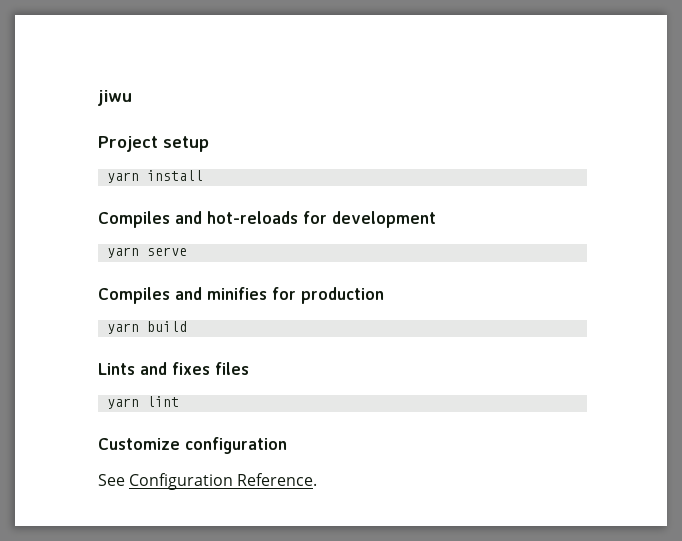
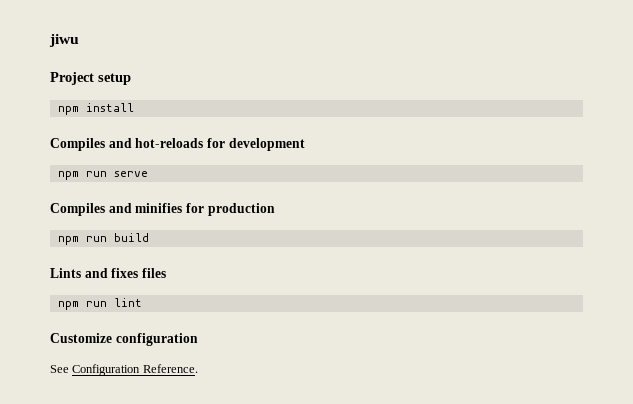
- yarn install
+ npm install
- yarn serve
+ npm run serve
- yarn build
+ npm run build
- yarn lint
+ npm run lint

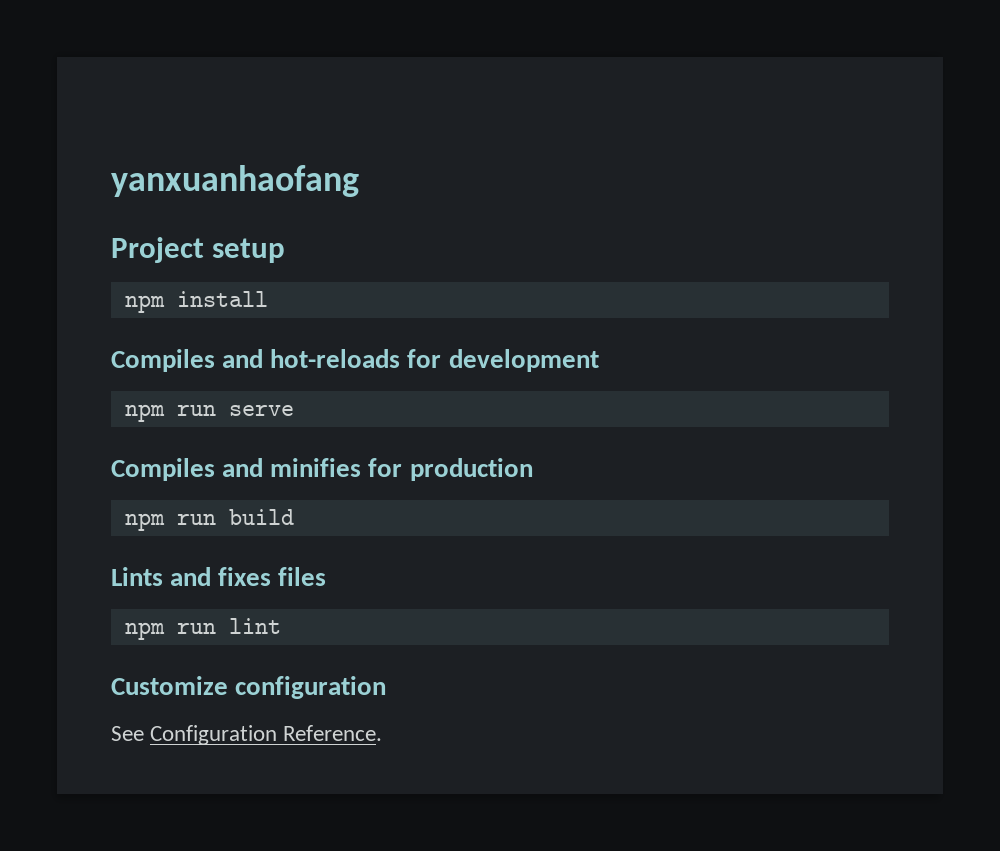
- jiwu
+ yanxuanhaofang

